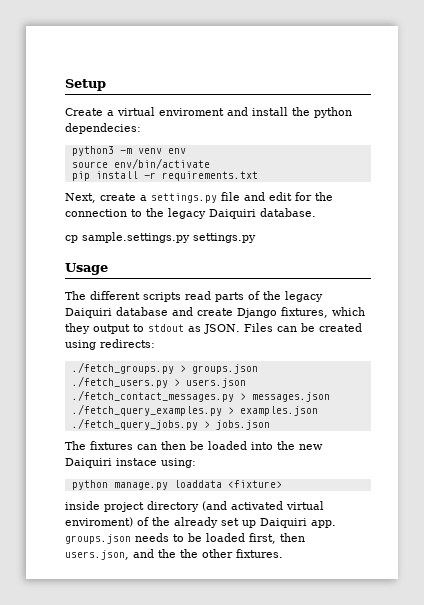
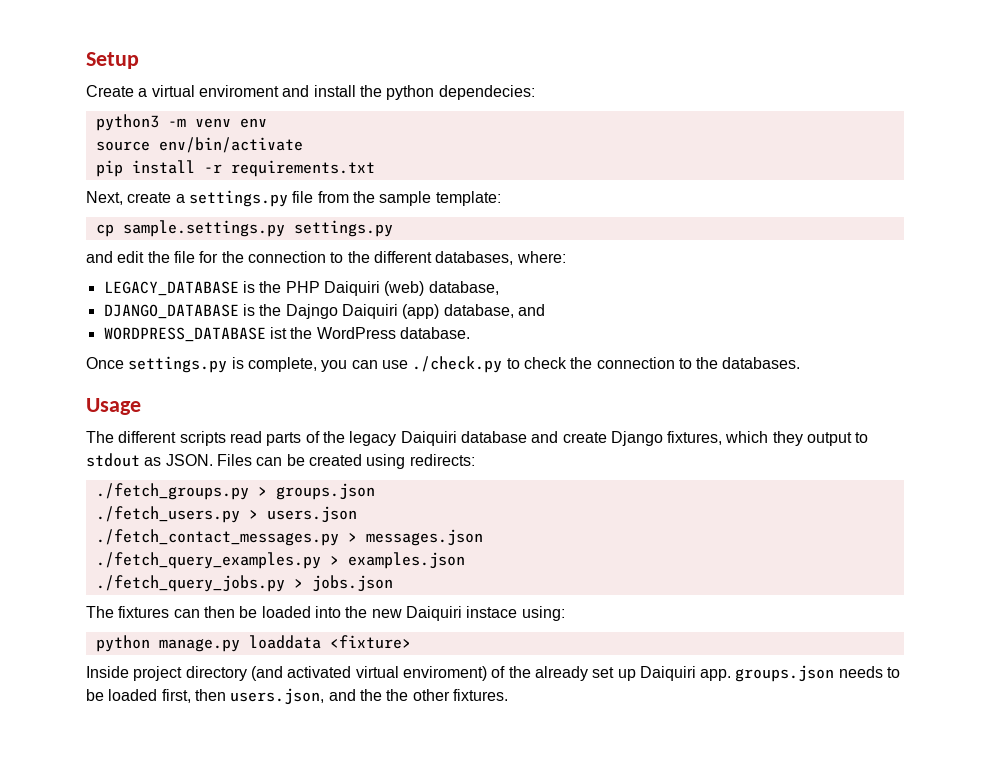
- Next, create a settings.py file and edit for the connection to the legacy Daiquiri database.
+ Next, create a settings.py file from the sample template:
+ cp sample.settings.py settings.py
+ and edit the file for the connection to the different databases, where:
+ LEGACY_DATABASE is the PHP Daiquiri (web) database,
+ DJANGO_DATABASE is the Dajngo Daiquiri (app) database, and
+ WORDPRESS_DATABASE ist the WordPress database.
- cp sample.settings.py settings.py
+ Once settings.py is complete, you can use ./check.py to check the connection to the databases.
- inside project directory (and activated virtual enviroment) of the already set up Daiquiri app. groups.json needs to be loaded first, then users.json, and the the other fixtures.
+ Inside project directory (and activated virtual enviroment) of the already set up Daiquiri app. groups.json needs to be loaded first, then users.json, and the the other fixtures.

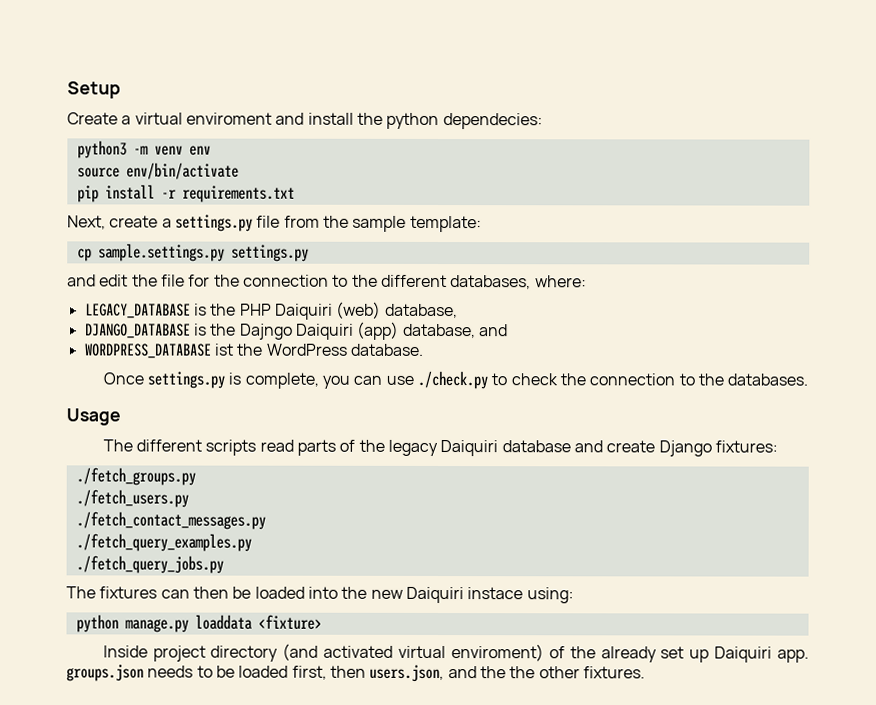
- The different scripts read parts of the legacy Daiquiri database and create Django fixtures, which they output to stdout as JSON. Files can be created using redirects:
+ The different scripts read parts of the legacy Daiquiri database and create Django fixtures:
- ./fetch_groups.py > groups.json
+ ./fetch_groups.py
- ./fetch_users.py > users.json
+ ./fetch_users.py
- ./fetch_contact_messages.py > messages.json
+ ./fetch_contact_messages.py
- ./fetch_query_examples.py > examples.json
+ ./fetch_query_examples.py
- ./fetch_query_jobs.py > jobs.json
+ ./fetch_query_jobs.py

